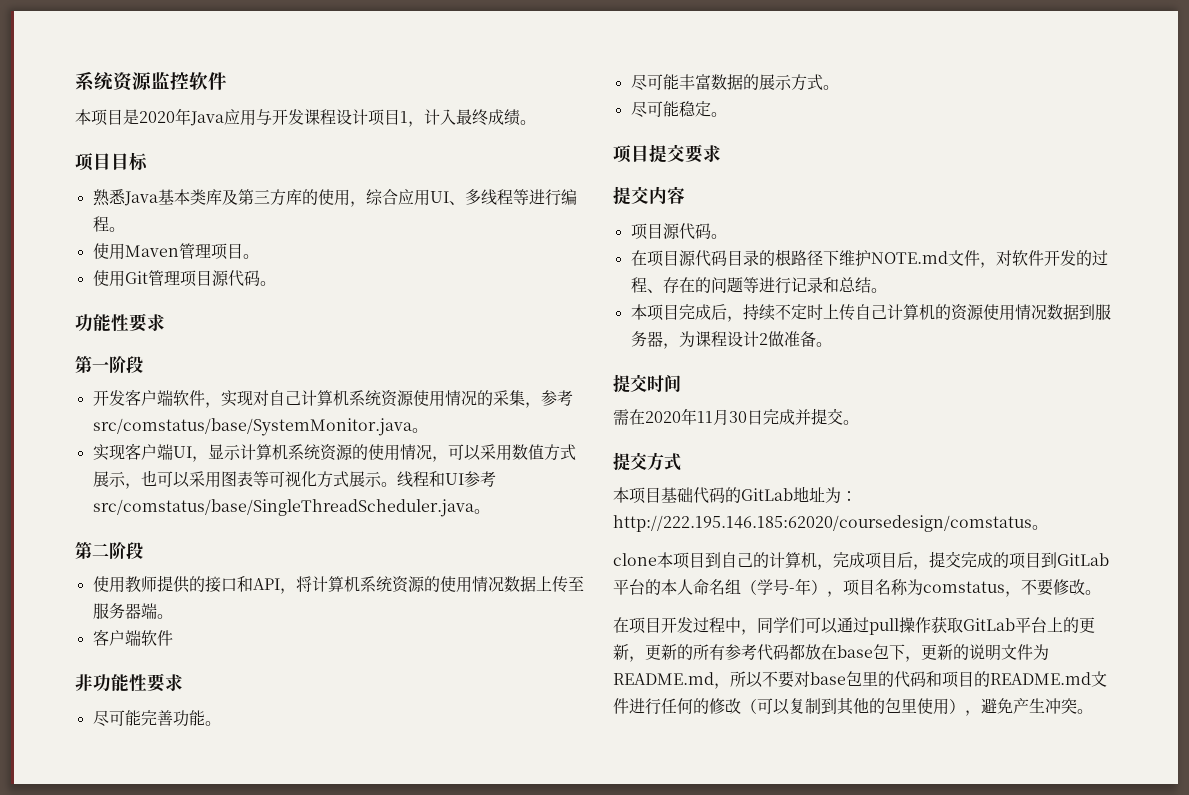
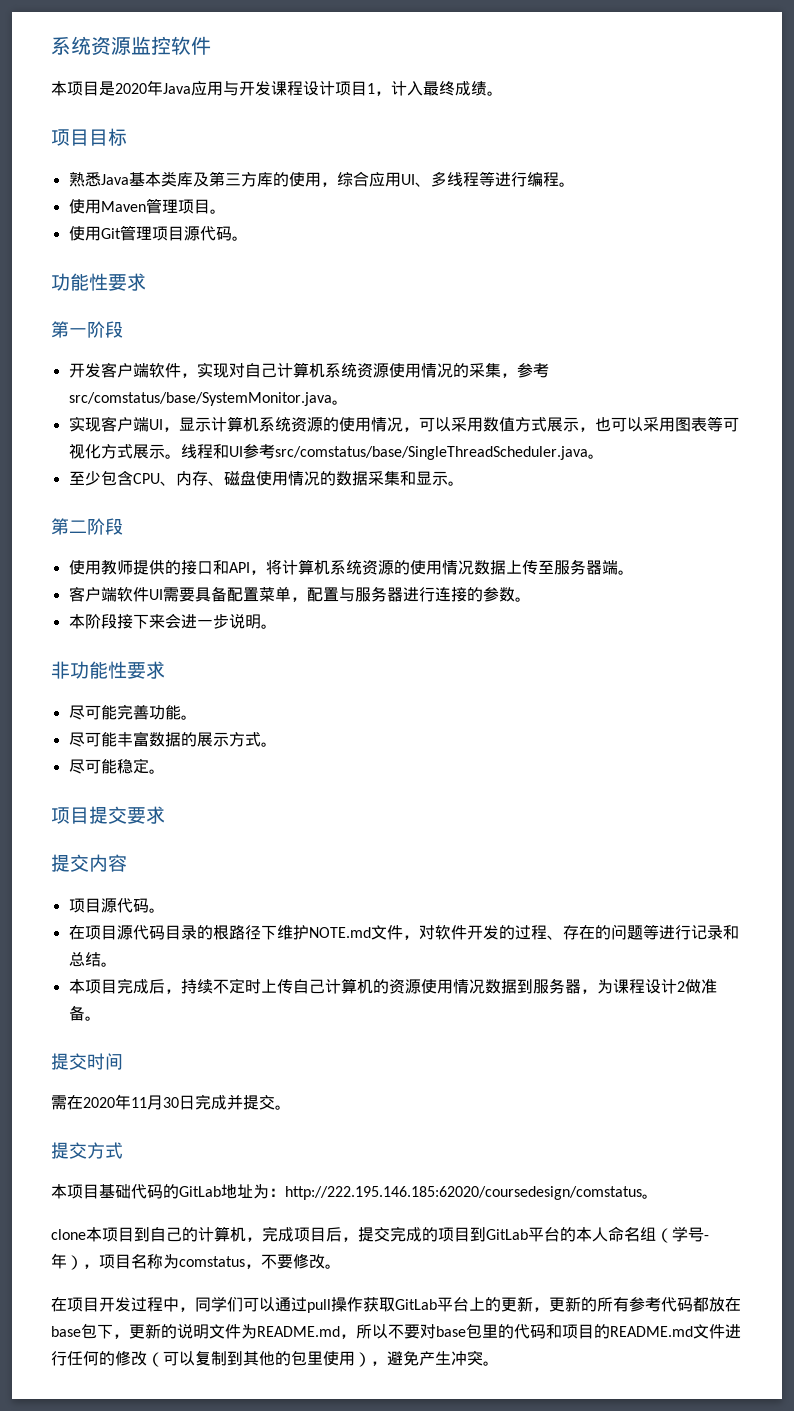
+ 至少包含CPU、内存、磁盘使用情况的数据采集和显示。
  使用教师提供的接口和API，将计算机系统资源的使用情况数据上传至服务器端。
- 客户端软件
+ 客户端软件UI需要具备配置菜单，配置与服务器进行连接的参数。
+ 本阶段接下来会进一步说明。

